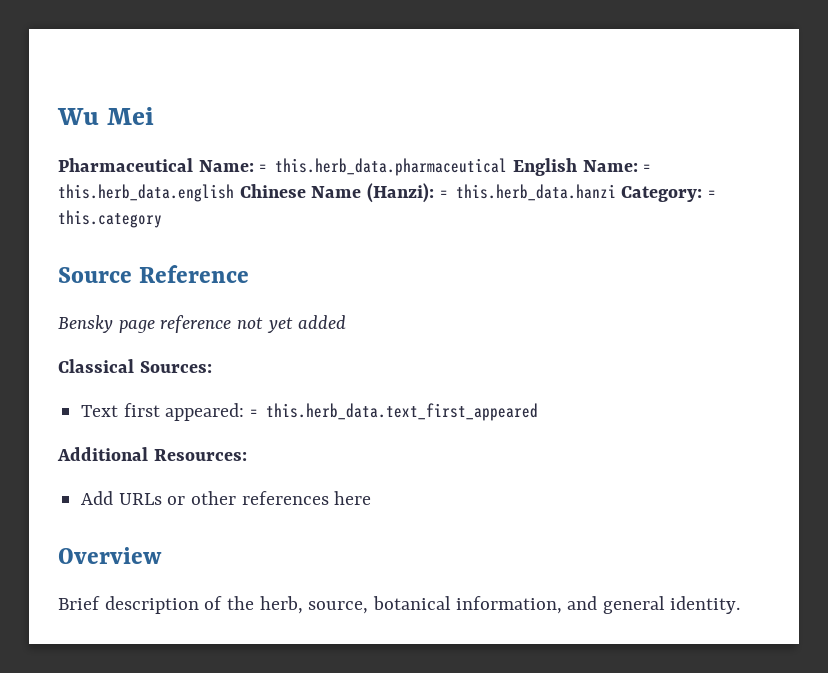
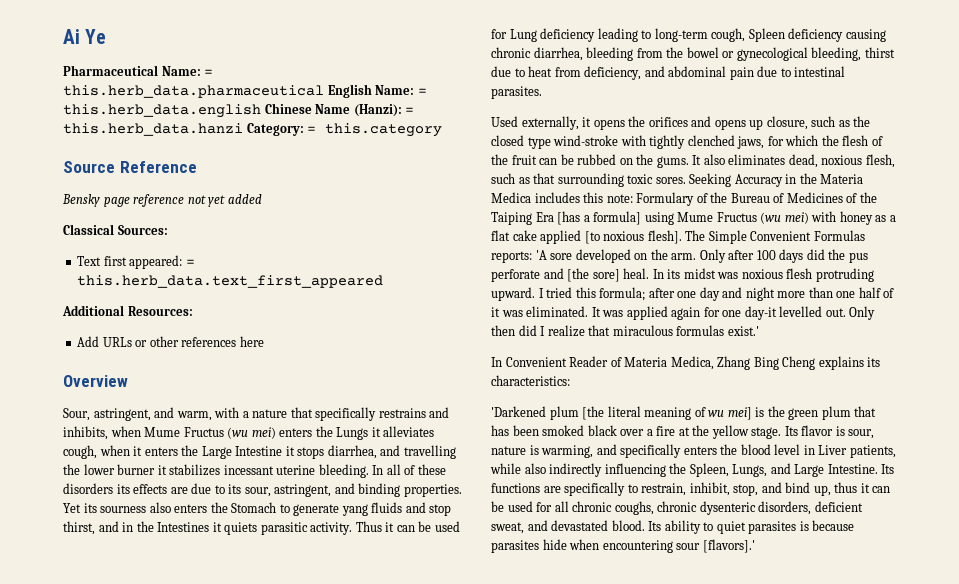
- Wu Mei
+ Ai Ye
- Brief description of the herb, source, botanical information, and general identity.
+ Sour, astringent, and warm, with a nature that specifically restrains and inhibits, when Mume Fructus (wu mei) enters the Lungs it alleviates cough, when it enters the Large Intestine it stops diarrhea, and travelling the lower burner it stabilizes incessant uterine bleeding. In all of these disorders its effects are due to its sour, astringent, and binding properties. Yet its sourness also enters the Stomach to generate yang fluids and stop thirst, and in the Intestines it quiets parasitic activity. Thus it can be used for Lung deficiency leading to long-term cough, Spleen deficiency causing chronic diarrhea, bleeding from the bowel or gynecological bleeding, thirst due to heat from deficiency, and abdominal pain due to intestinal parasites.
+ Used externally, it opens the orifices and opens up closure, such as the closed type wind-stroke with tightly clenched jaws, for which the flesh of the fruit can be rubbed on the gums. It also eliminates dead, noxious flesh, such as that surrounding toxic sores. Seeking Accuracy in the Materia Medica includes this note: Formulary of the Bureau of Medicines of the Taiping Era [has a formula] using Mume Fructus (wu mei) with honey as a flat cake applied [to noxious flesh]. The Simple Convenient Formulas reports: 'A sore developed on the arm. Only after 100 days did the pus perforate and [the sore] heal. In its midst was noxious flesh protruding upward. I tried this formula; after one day and night more than one half of it was eliminated. It was applied again for one day-it levelled out. Only then did I realize that miraculous formulas exist.'
+ In Convenient Reader of Materia Medica, Zhang Bing Cheng explains its characteristics:
+ 'Darkened plum [the literal meaning of wu mei] is the green plum that has been smoked black over a fire at the yellow stage. Its flavor is sour, nature is warming, and specifically enters the blood level in Liver patients, while also indirectly influencing the Spleen, Lungs, and Large Intestine. Its functions are specifically to restrain, inhibit, stop, and bind up, thus it can be used for all chronic coughs, chronic dysenteric disorders, deficient sweat, and devastated blood. Its ability to quiet parasites is because parasites hide when encountering sour [flavors].'

